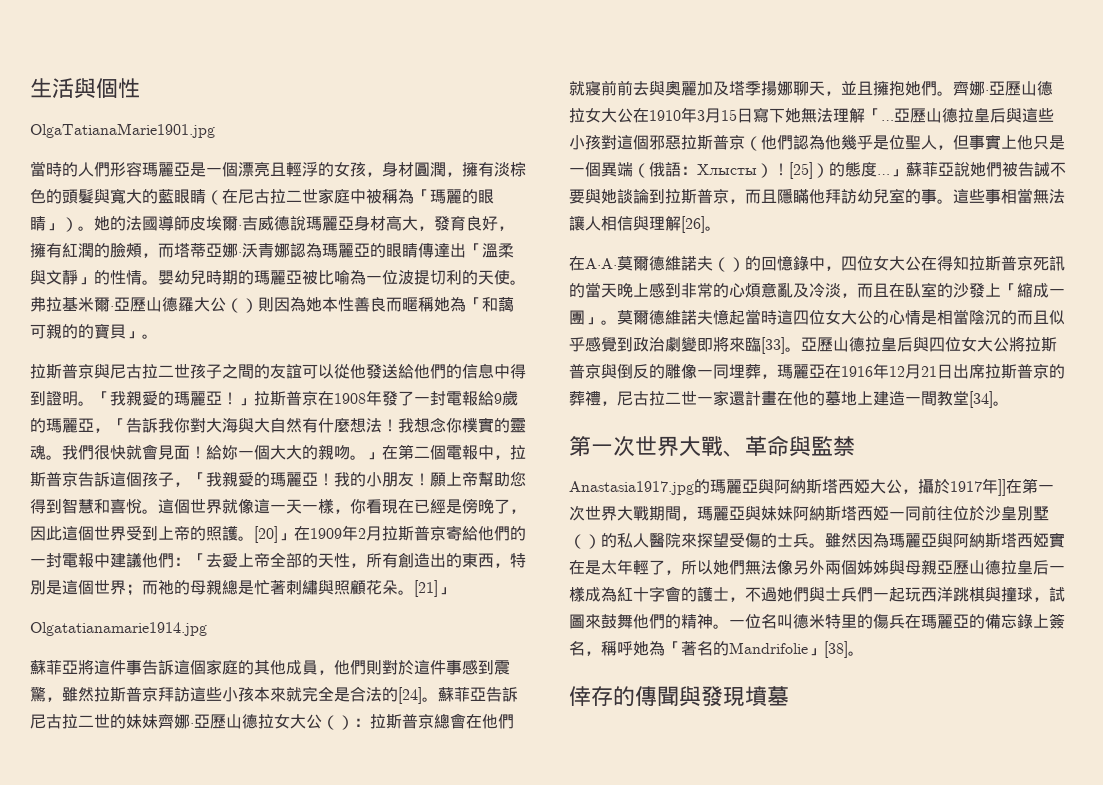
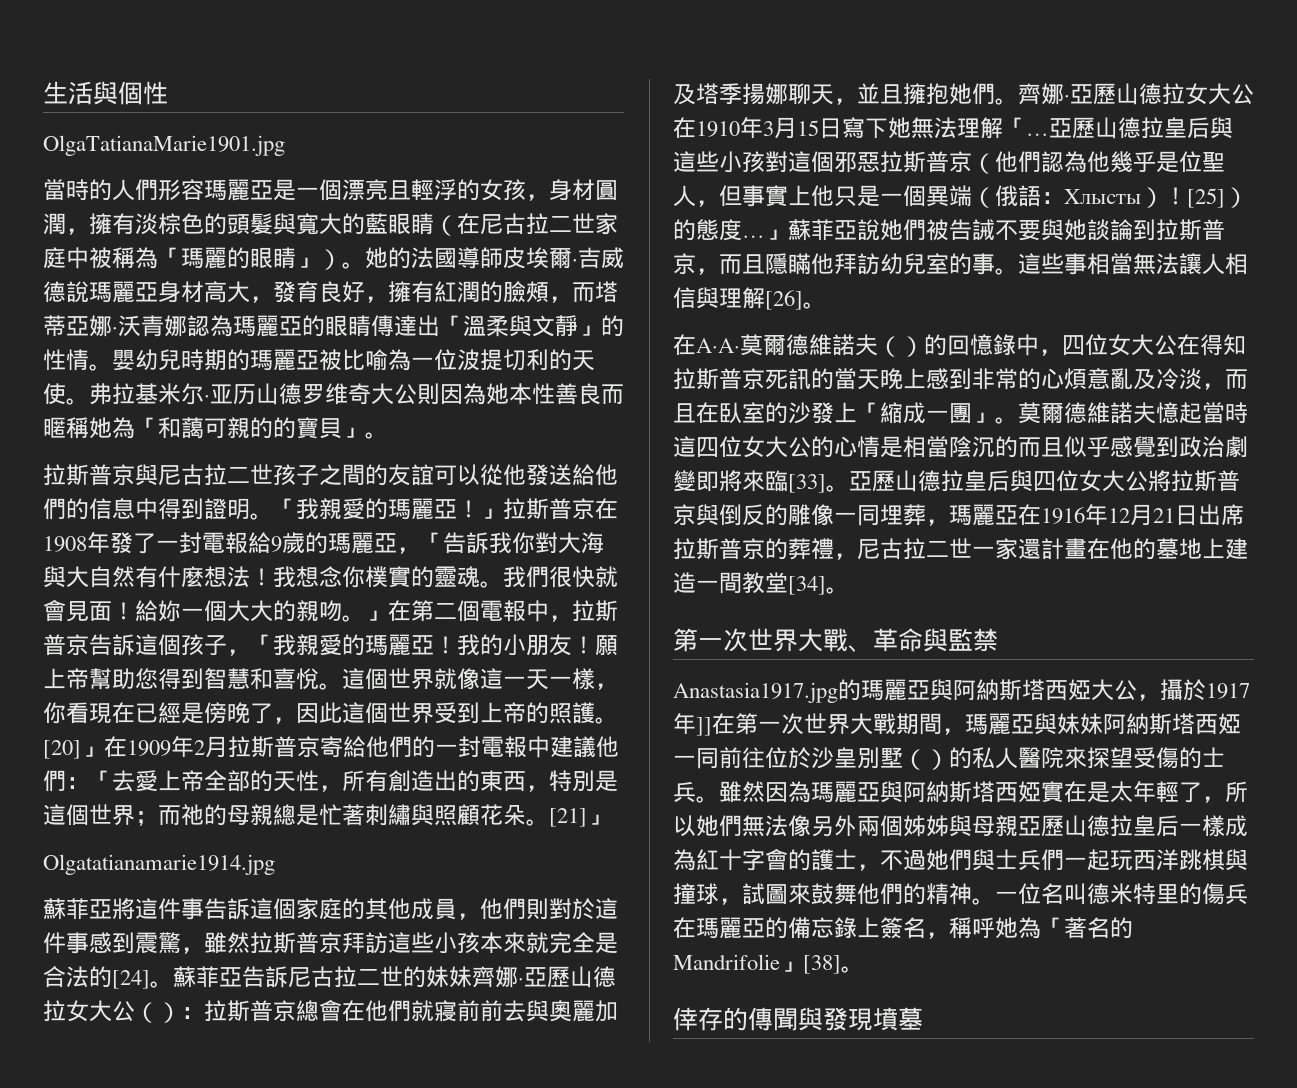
- 弗拉基米爾·亞歷山德羅大公（）則因為她本性善良而暱稱她為「和藹可親的的寶貝」。
+ 弗拉基米尔·亚历山德罗维奇大公則因為她本性善良而暱稱她為「和藹可親的的寶貝」。

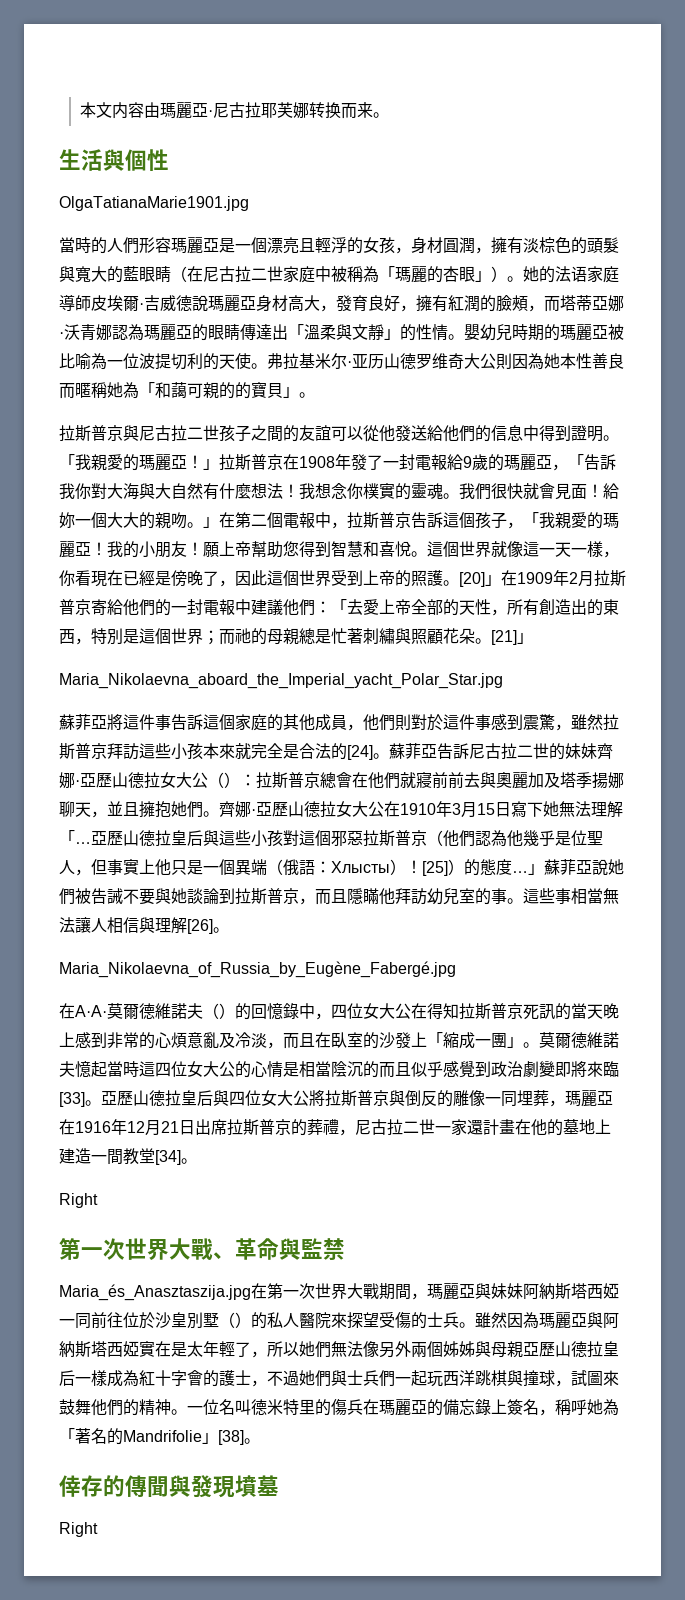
+ 本文内容由瑪麗亞·尼古拉耶芙娜转换而来。
- 當時的人們形容瑪麗亞是一個漂亮且輕浮的女孩，身材圓潤，擁有淡棕色的頭髮與寬大的藍眼睛（在尼古拉二世家庭中被稱為「瑪麗的眼睛」）。
+ 當時的人們形容瑪麗亞是一個漂亮且輕浮的女孩，身材圓潤，擁有淡棕色的頭髮與寬大的藍眼睛（在尼古拉二世家庭中被稱為「瑪麗的杏眼」）。
- 她的法國導師皮埃爾·吉威德說瑪麗亞身材高大，發育良好，擁有紅潤的臉頰，而塔蒂亞娜·沃青娜認為瑪麗亞的眼睛傳達出「溫柔與文靜」的性情。
+ 她的法语家庭導師皮埃爾·吉威德說瑪麗亞身材高大，發育良好，擁有紅潤的臉頰，而塔蒂亞娜·沃青娜認為瑪麗亞的眼睛傳達出「溫柔與文靜」的性情。
- Olgatatianamarie1914.jpg
+ Maria_Nikolaevna_aboard_the_Imperial_yacht_Polar_Star.jpg
+ Maria_Nikolaevna_of_Russia_by_Eugène_Fabergé.jpg
  亞歷山德拉皇后與四位女大公將拉斯普京與倒反的雕像一同埋葬，瑪麗亞在1916年12月21日出席拉斯普京的葬禮，尼古拉二世一家還計畫在他的墓地上建造一間教堂[34]。
+ Right
- Anastasia1917.jpg的瑪麗亞與阿納斯塔西婭大公，攝於1917年]]在第一次世界大戰期間，瑪麗亞與妹妹阿納斯塔西婭一同前往位於沙皇別墅（）的私人醫院來探望受傷的士兵。
+ Maria_és_Anasztaszija.jpg在第一次世界大戰期間，瑪麗亞與妹妹阿納斯塔西婭一同前往位於沙皇別墅（）的私人醫院來探望受傷的士兵。
  倖存的傳聞與發現墳墓
+ Right

